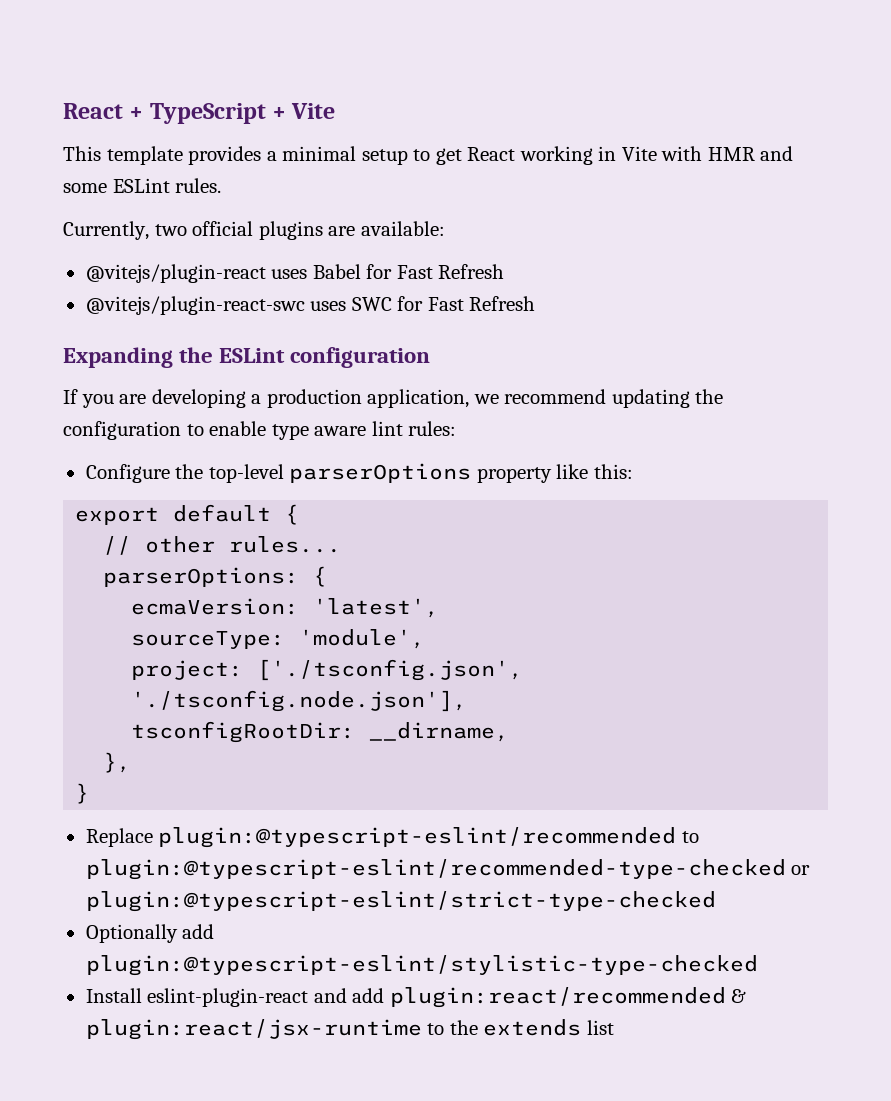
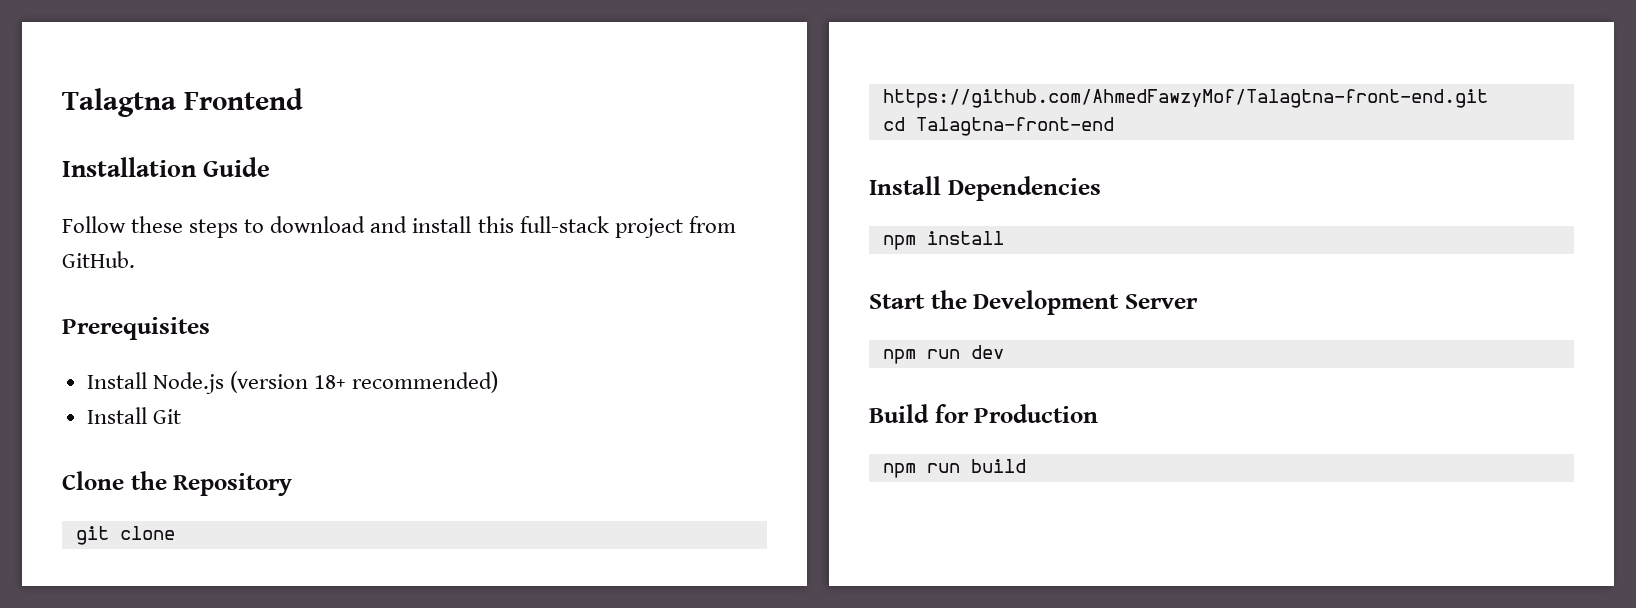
- React + TypeScript + Vite
- This template provides a minimal setup to get React working in Vite with HMR and some ESLint rules.
- Currently, two official plugins are available:
- @vitejs/plugin-react uses Babel for Fast Refresh
- @vitejs/plugin-react-swc uses SWC for Fast Refresh
- Expanding the ESLint configuration
- If you are developing a production application, we recommend updating the configuration to enable type aware lint rules:
- Configure the top-level parserOptions property like this:
- export default {
- // other rules...
- parserOptions: {
- ecmaVersion: 'latest',
- sourceType: 'module',
- project: ['./tsconfig.json', './tsconfig.node.json'],
- tsconfigRootDir: __dirname,
- },
- }
- Replace plugin:@typescript-eslint/recommended to plugin:@typescript-eslint/recommended-type-checked or plugin:@typescript-eslint/strict-type-checked
- Optionally add plugin:@typescript-eslint/stylistic-type-checked
- Install eslint-plugin-react and add plugin:react/recommended & plugin:react/jsx-runtime to the extends list
+ Talagtna Frontend
+ Installation Guide
+ Follow these steps to download and install this full-stack project from GitHub.
+ Prerequisites
+ Install Node.js (version 18+ recommended)
+ Install Git
+ Clone the Repository
+ git clone https://github.com/AhmedFawzyMof/Talagtna-front-end.git
+ cd Talagtna-front-end
+ Install Dependencies
+ npm install
+ Start the Development Server
+ npm run dev
+ Build for Production
+ npm run build

